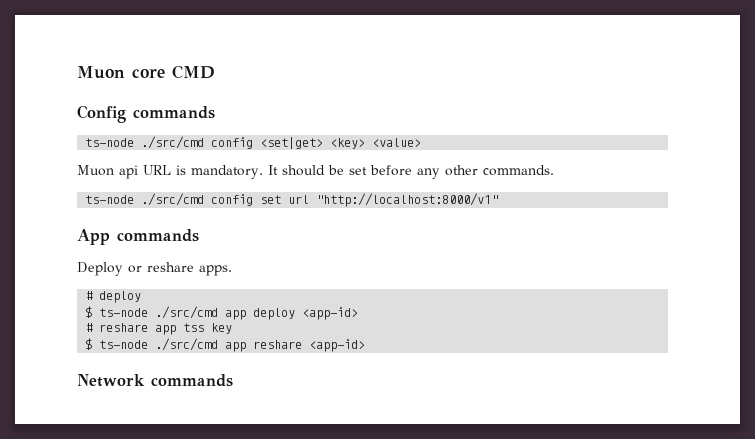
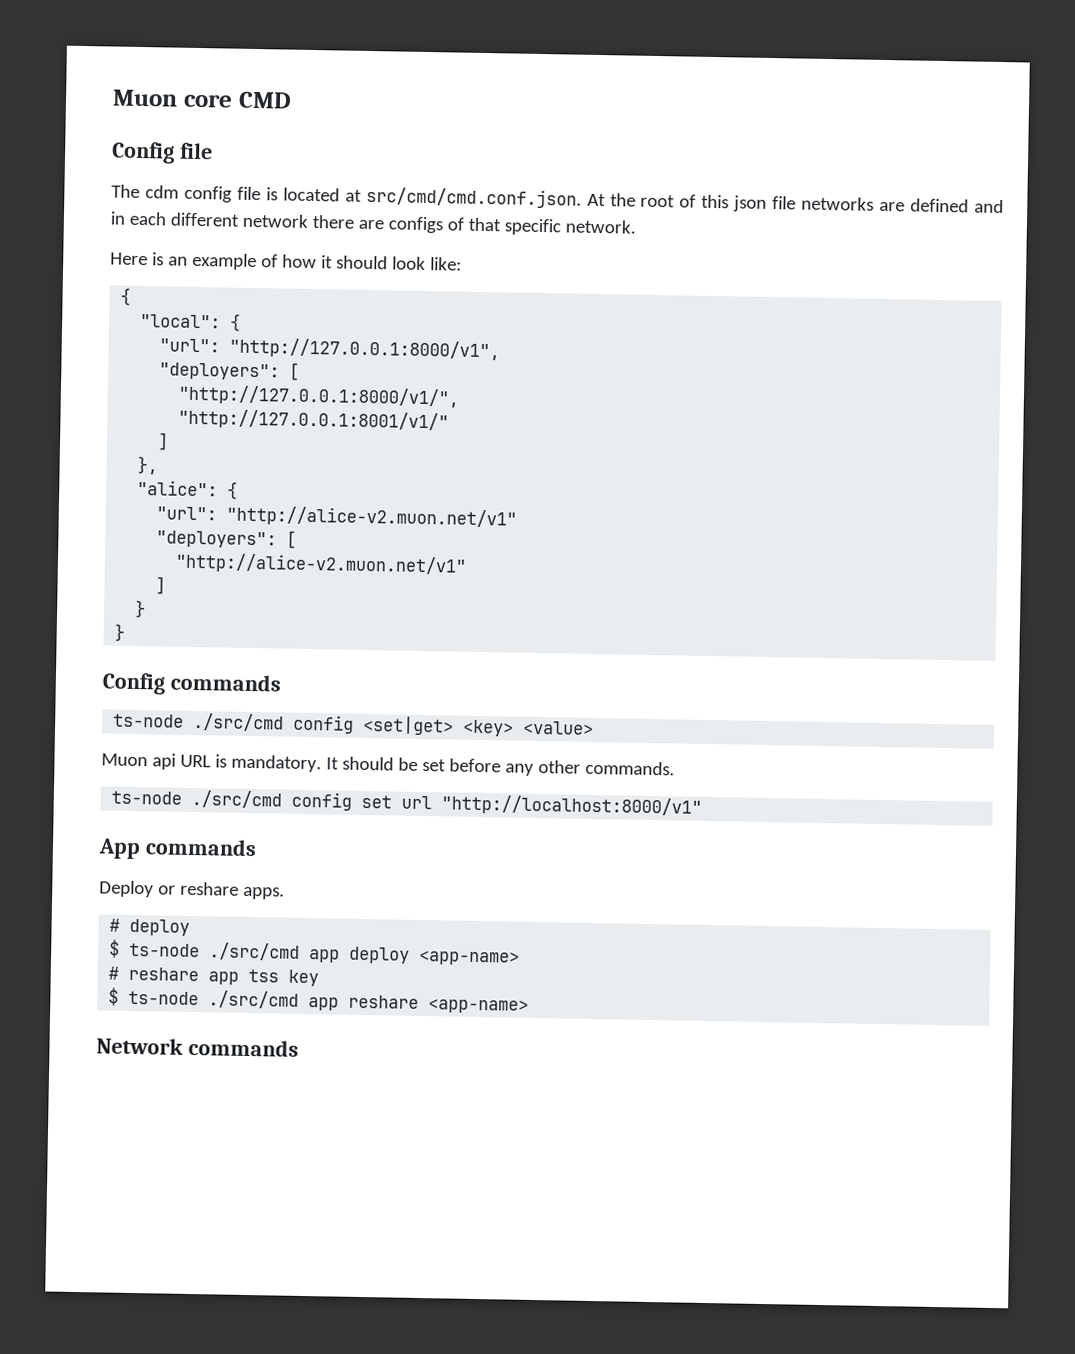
+ Config file
+ The cdm config file is located at src/cmd/cmd.conf.json. At the root of this json file networks are defined and in each different network there are configs of that specific network.
+ Here is an example of how it should look like:
+ {
+ "local": {
+ "url": "http://127.0.0.1:8000/v1",
+ "deployers": [
+ "http://127.0.0.1:8000/v1/",
+ "http://127.0.0.1:8001/v1/"
+ ]
+ },
+ "alice": {
+ "url": "http://alice-v2.muon.net/v1"
+ "deployers": [
+ "http://alice-v2.muon.net/v1"
+ ]
+ }
+ }
- $ ts-node ./src/cmd app deploy <app-id>
+ $ ts-node ./src/cmd app deploy <app-name>
- $ ts-node ./src/cmd app reshare <app-id>
+ $ ts-node ./src/cmd app reshare <app-name>

